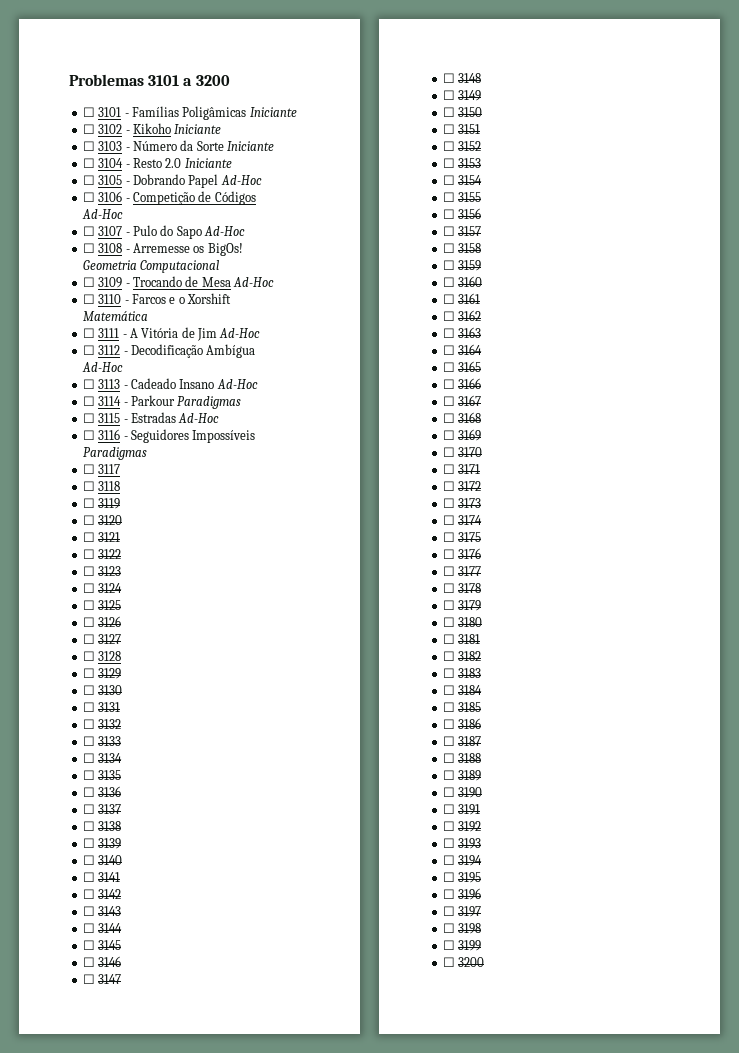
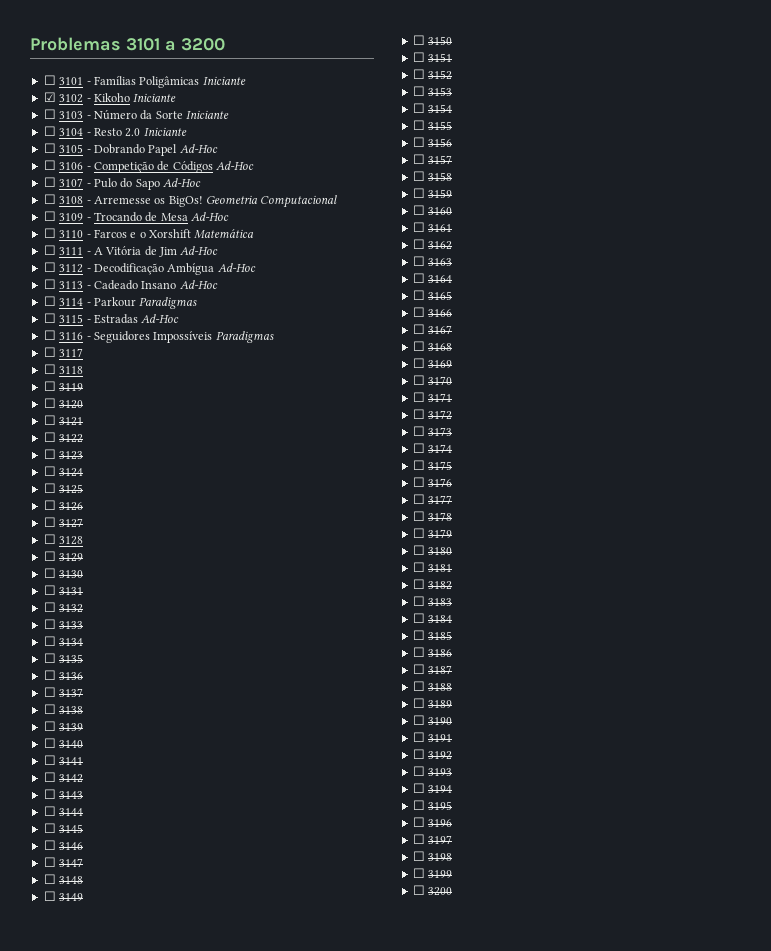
- ☐ 3102 - Kikoho Iniciante
+ ☑ 3102 - Kikoho Iniciante

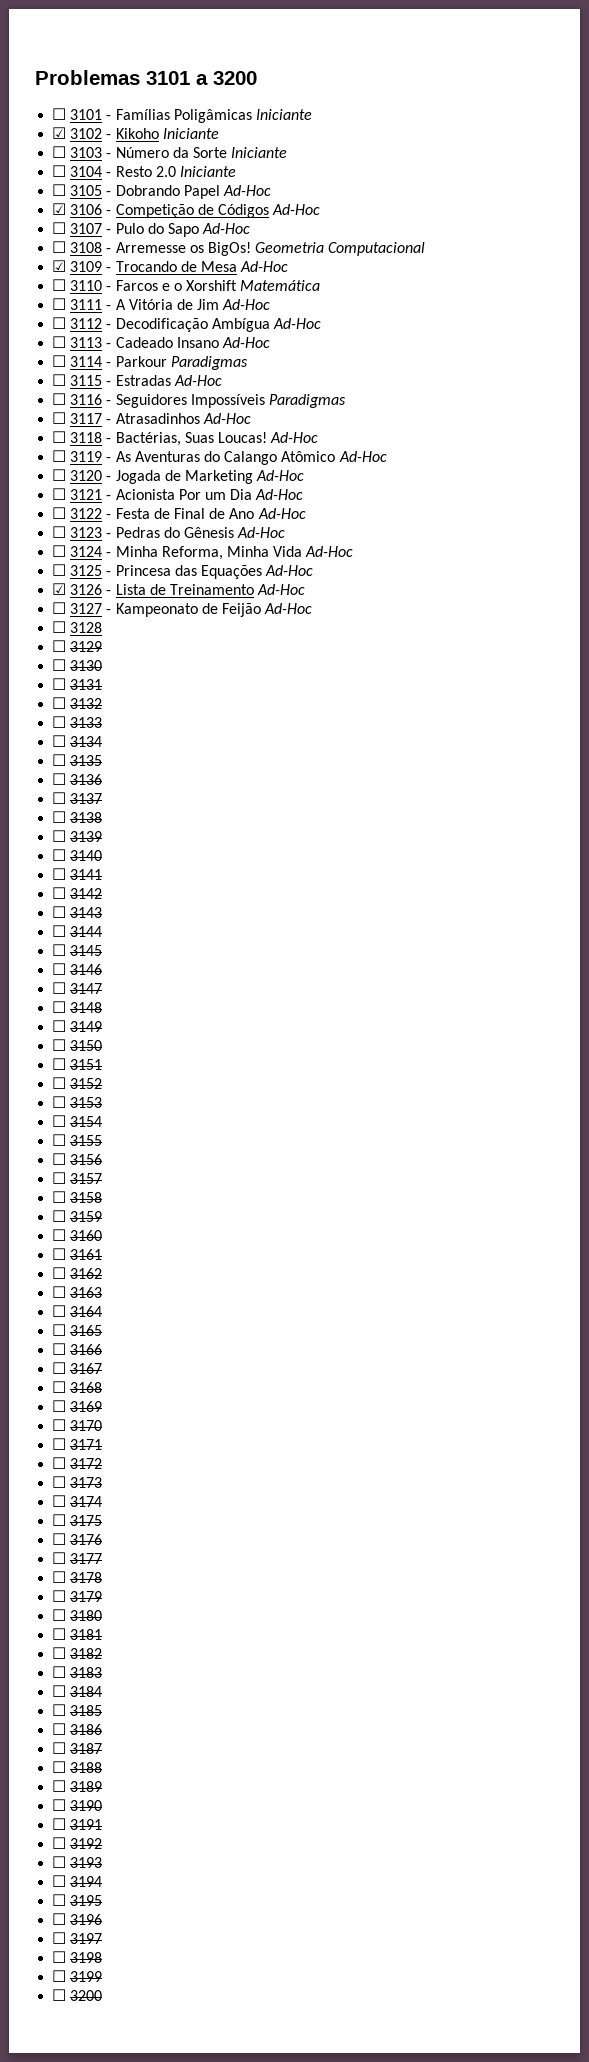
- ☐ 3106 - Competição de Códigos Ad-Hoc
+ ☑ 3106 - Competição de Códigos Ad-Hoc
- ☐ 3109 - Trocando de Mesa Ad-Hoc
+ ☑ 3109 - Trocando de Mesa Ad-Hoc
- ☐ 3117
+ ☐ 3117 - Atrasadinhos Ad-Hoc
- ☐ 3118
- ☐ 3119
- ☐ 3120
- ☐ 3121
- ☐ 3122
- ☐ 3123
- ☐ 3124
- ☐ 3125
- ☐ 3126
- ☐ 3127
+ ☐ 3118 - Bactérias, Suas Loucas! Ad-Hoc
+ ☐ 3119 - As Aventuras do Calango Atômico Ad-Hoc
+ ☐ 3120 - Jogada de Marketing Ad-Hoc
+ ☐ 3121 - Acionista Por um Dia Ad-Hoc
+ ☐ 3122 - Festa de Final de Ano Ad-Hoc
+ ☐ 3123 - Pedras do Gênesis Ad-Hoc
+ ☐ 3124 - Minha Reforma, Minha Vida Ad-Hoc
+ ☐ 3125 - Princesa das Equações Ad-Hoc
+ ☑ 3126 - Lista de Treinamento Ad-Hoc
+ ☐ 3127 - Kampeonato de Feijão Ad-Hoc

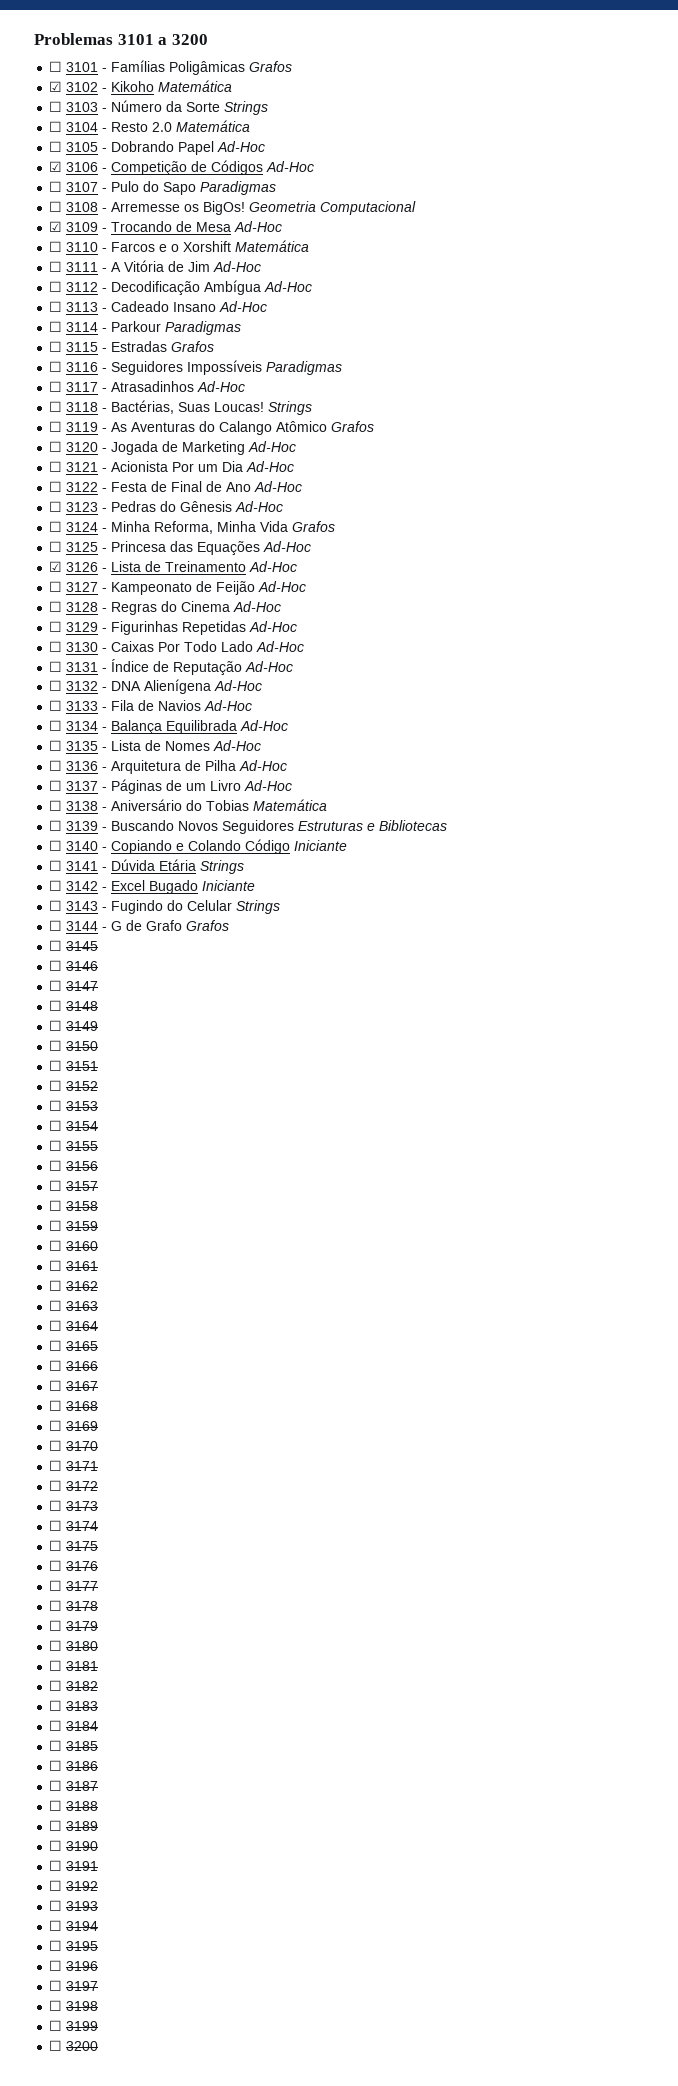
- ☐ 3101 - Famílias Poligâmicas Iniciante
+ ☐ 3101 - Famílias Poligâmicas Grafos
- ☑ 3102 - Kikoho Iniciante
+ ☑ 3102 - Kikoho Matemática
- ☐ 3103 - Número da Sorte Iniciante
+ ☐ 3103 - Número da Sorte Strings
- ☐ 3104 - Resto 2.0 Iniciante
+ ☐ 3104 - Resto 2.0 Matemática
- ☐ 3107 - Pulo do Sapo Ad-Hoc
+ ☐ 3107 - Pulo do Sapo Paradigmas
- ☐ 3115 - Estradas Ad-Hoc
+ ☐ 3115 - Estradas Grafos
- ☐ 3118 - Bactérias, Suas Loucas! Ad-Hoc
+ ☐ 3118 - Bactérias, Suas Loucas! Strings
- ☐ 3119 - As Aventuras do Calango Atômico Ad-Hoc
+ ☐ 3119 - As Aventuras do Calango Atômico Grafos
- ☐ 3124 - Minha Reforma, Minha Vida Ad-Hoc
+ ☐ 3124 - Minha Reforma, Minha Vida Grafos
- ☐ 3128
- ☐ 3129
- ☐ 3130
- ☐ 3131
- ☐ 3132
- ☐ 3133
- ☐ 3134
- ☐ 3135
- ☐ 3136
- ☐ 3137
- ☐ 3138
- ☐ 3139
- ☐ 3140
- ☐ 3141
- ☐ 3142
- ☐ 3143
- ☐ 3144
+ ☐ 3128 - Regras do Cinema Ad-Hoc
+ ☐ 3129 - Figurinhas Repetidas Ad-Hoc
+ ☐ 3130 - Caixas Por Todo Lado Ad-Hoc
+ ☐ 3131 - Índice de Reputação Ad-Hoc
+ ☐ 3132 - DNA Alienígena Ad-Hoc
+ ☐ 3133 - Fila de Navios Ad-Hoc
+ ☐ 3134 - Balança Equilibrada Ad-Hoc
+ ☐ 3135 - Lista de Nomes Ad-Hoc
+ ☐ 3136 - Arquitetura de Pilha Ad-Hoc
+ ☐ 3137 - Páginas de um Livro Ad-Hoc
+ ☐ 3138 - Aniversário do Tobias Matemática
+ ☐ 3139 - Buscando Novos Seguidores Estruturas e Bibliotecas
+ ☐ 3140 - Copiando e Colando Código Iniciante
+ ☐ 3141 - Dúvida Etária Strings
+ ☐ 3142 - Excel Bugado Iniciante
+ ☐ 3143 - Fugindo do Celular Strings
+ ☐ 3144 - G de Grafo Grafos

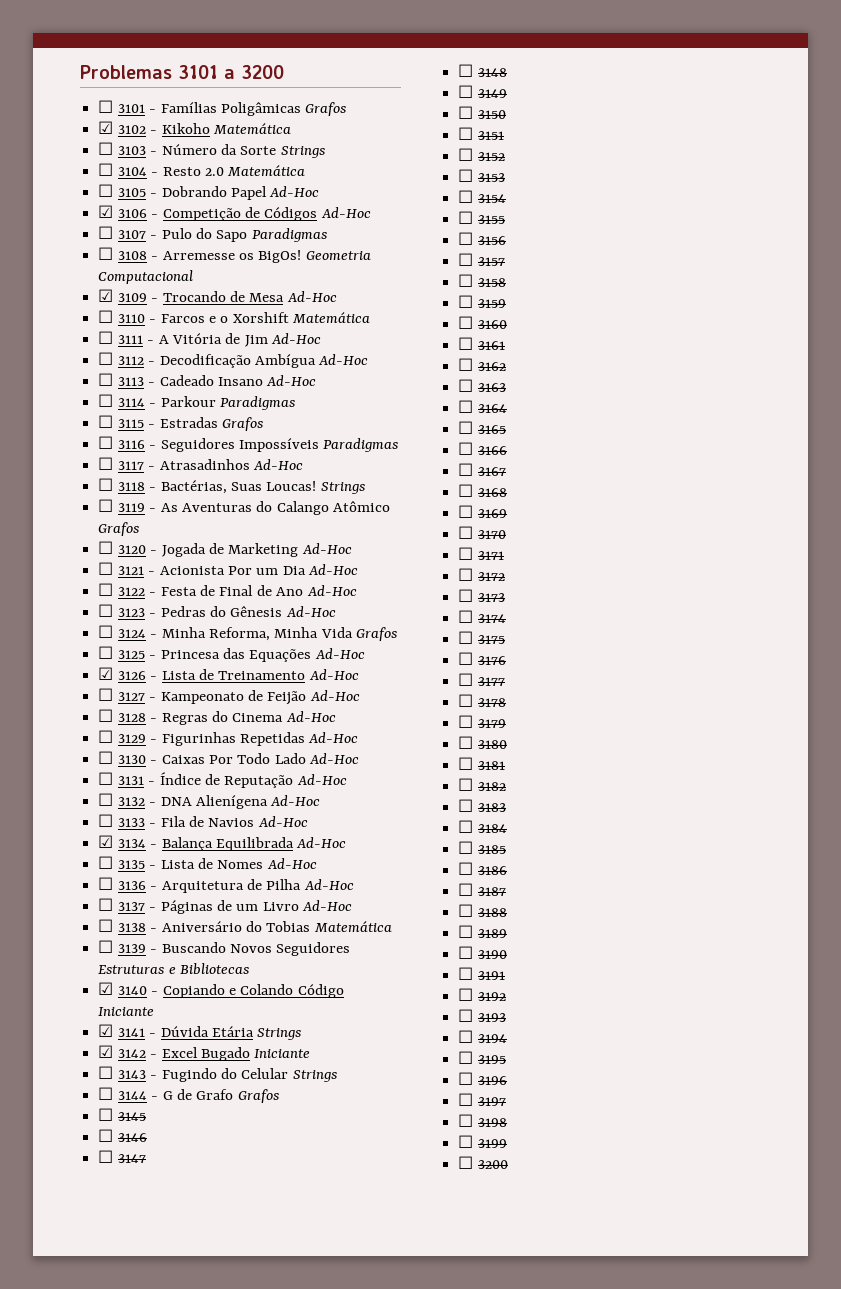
- ☐ 3134 - Balança Equilibrada Ad-Hoc
+ ☑ 3134 - Balança Equilibrada Ad-Hoc
- ☐ 3140 - Copiando e Colando Código Iniciante
+ ☑ 3140 - Copiando e Colando Código Iniciante
- ☐ 3141 - Dúvida Etária Strings
+ ☑ 3141 - Dúvida Etária Strings
- ☐ 3142 - Excel Bugado Iniciante
+ ☑ 3142 - Excel Bugado Iniciante

